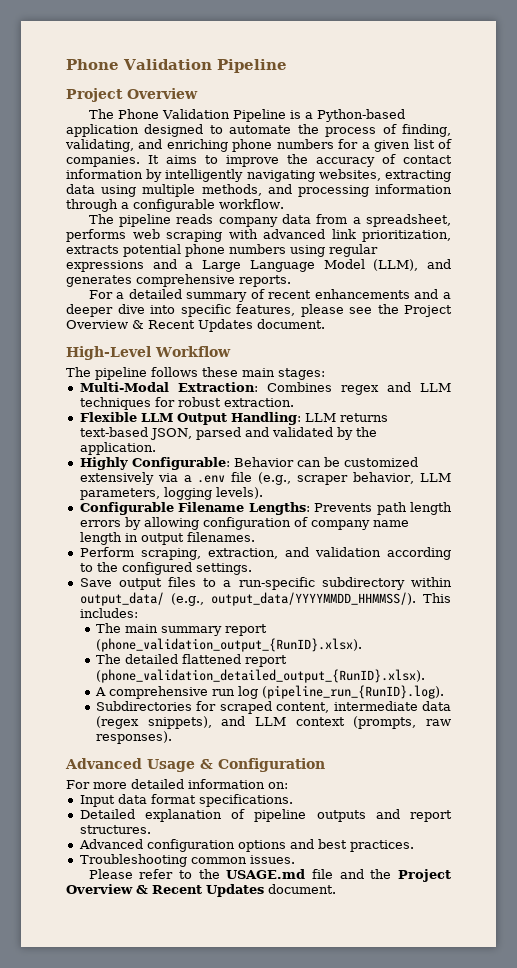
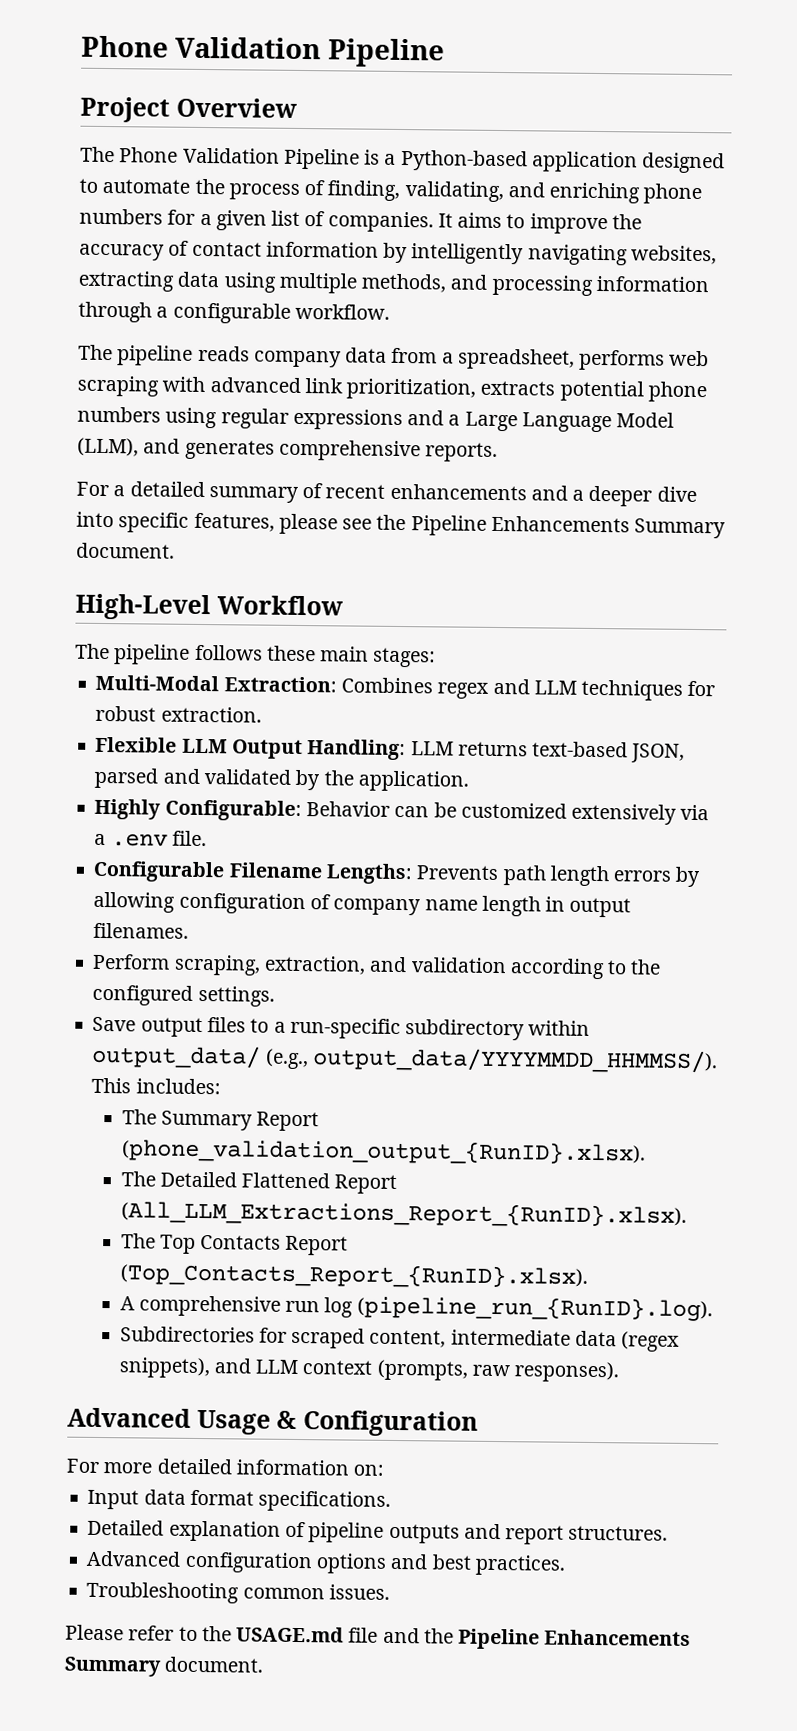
- For a detailed summary of recent enhancements and a deeper dive into specific features, please see the Project Overview & Recent Updates document.
+ For a detailed summary of recent enhancements and a deeper dive into specific features, please see the Pipeline Enhancements Summary document.
- Highly Configurable: Behavior can be customized extensively via a .env file (e.g., scraper behavior, LLM parameters, logging levels).
+ Highly Configurable: Behavior can be customized extensively via a .env file.
- The main summary report (phone_validation_output_{RunID}.xlsx).
+ The Summary Report (phone_validation_output_{RunID}.xlsx).
- The detailed flattened report (phone_validation_detailed_output_{RunID}.xlsx).
+ The Detailed Flattened Report (All_LLM_Extractions_Report_{RunID}.xlsx).
+ The Top Contacts Report (Top_Contacts_Report_{RunID}.xlsx).
- Please refer to the USAGE.md file and the Project Overview & Recent Updates document.
+ Please refer to the USAGE.md file and the Pipeline Enhancements Summary document.

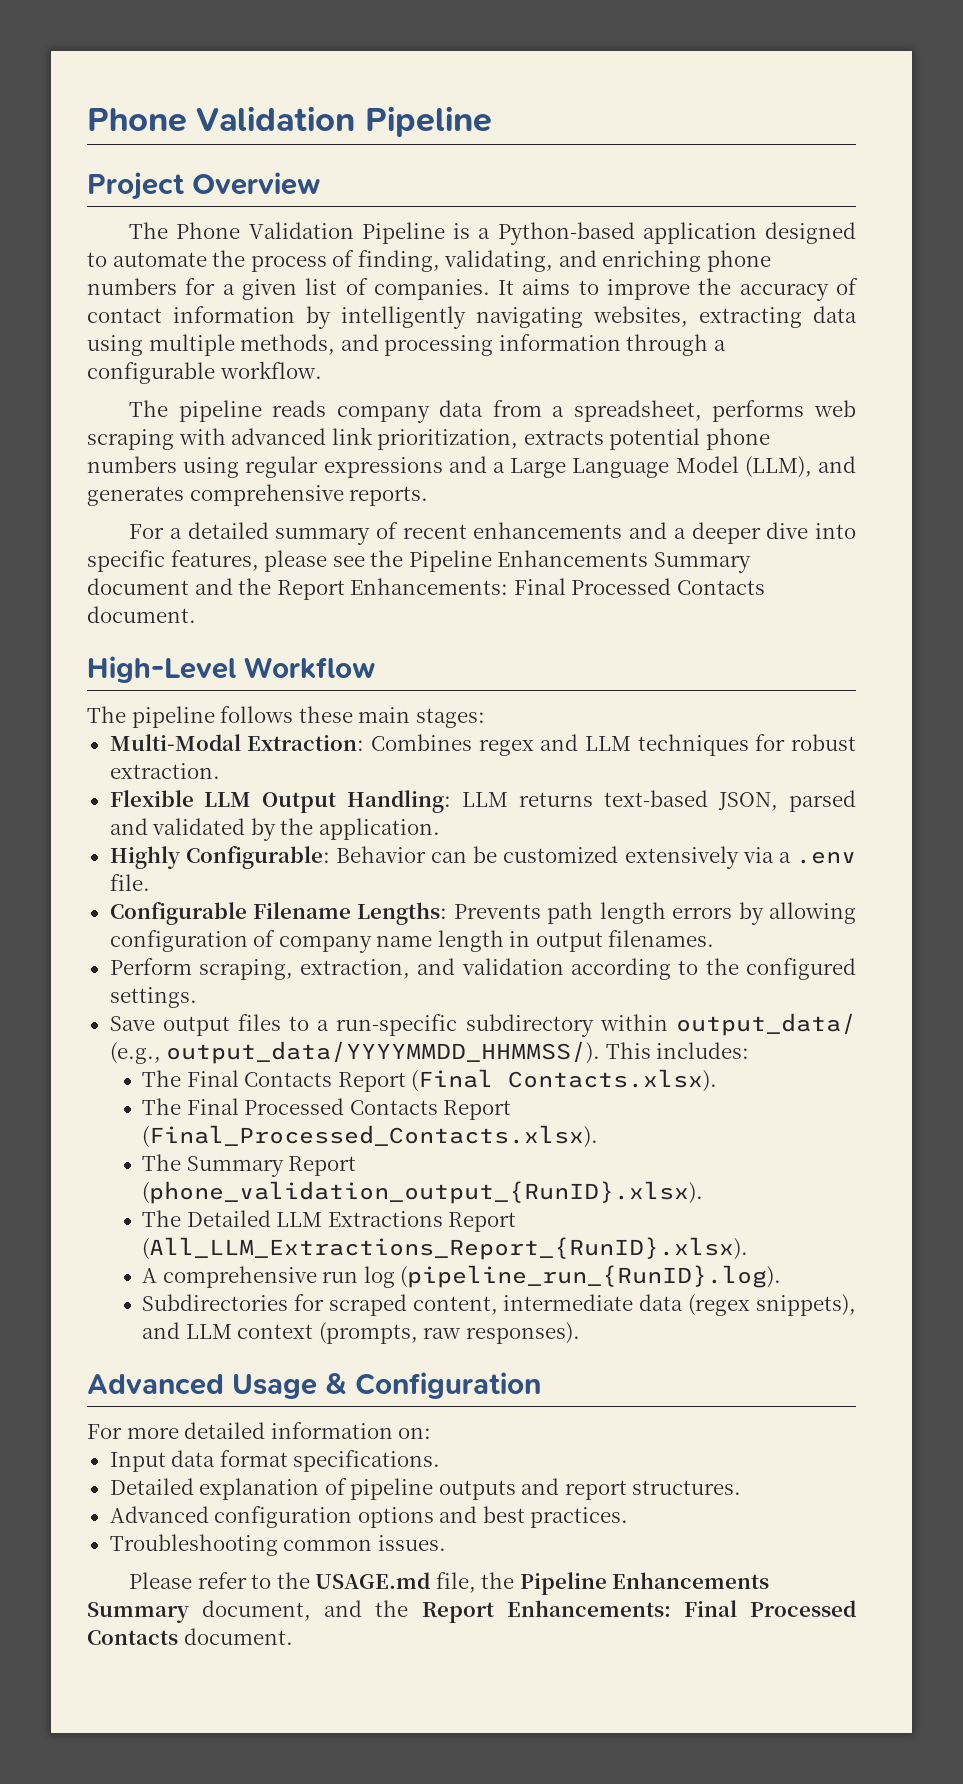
- For a detailed summary of recent enhancements and a deeper dive into specific features, please see the Pipeline Enhancements Summary document.
+ For a detailed summary of recent enhancements and a deeper dive into specific features, please see the Pipeline Enhancements Summary document and the Report Enhancements: Final Processed Contacts document.
+ The Final Contacts Report (Final Contacts.xlsx).
+ The Final Processed Contacts Report (Final_Processed_Contacts.xlsx).
- The Detailed Flattened Report (All_LLM_Extractions_Report_{RunID}.xlsx).
+ The Detailed LLM Extractions Report (All_LLM_Extractions_Report_{RunID}.xlsx).
- The Top Contacts Report (Top_Contacts_Report_{RunID}.xlsx).
- Please refer to the USAGE.md file and the Pipeline Enhancements Summary document.
+ Please refer to the USAGE.md file, the Pipeline Enhancements Summary document, and the Report Enhancements: Final Processed Contacts document.

